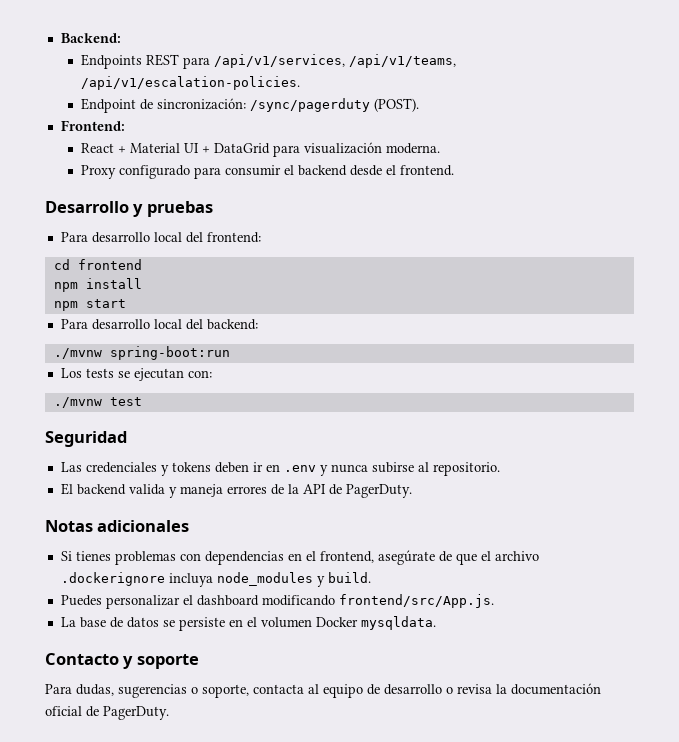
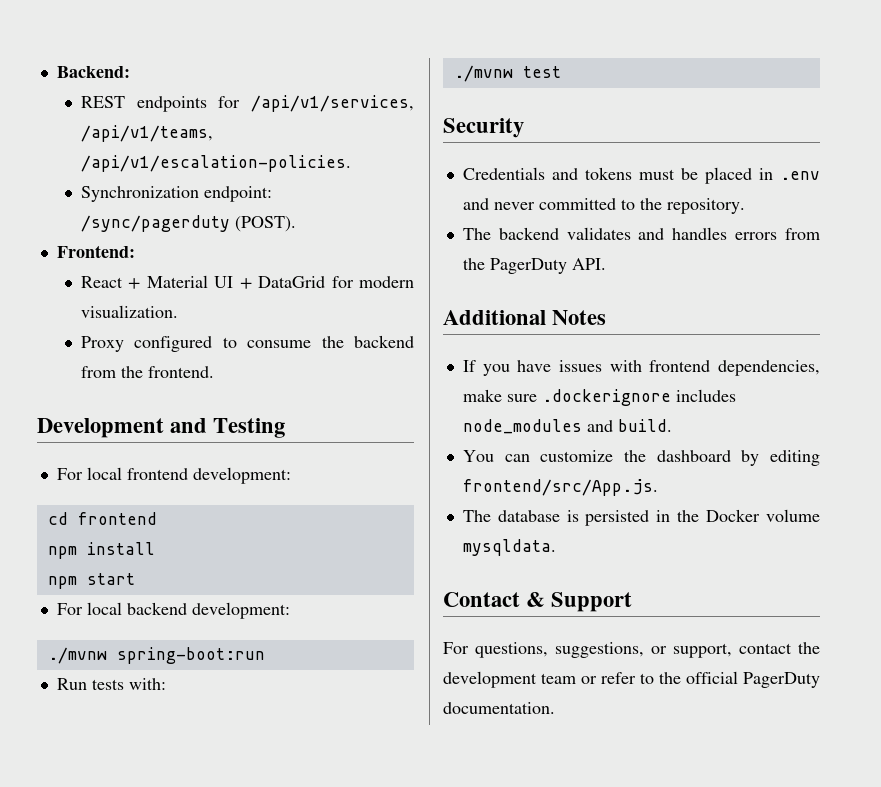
- Endpoints REST para /api/v1/services, /api/v1/teams, /api/v1/escalation-policies.
+ REST endpoints for /api/v1/services, /api/v1/teams, /api/v1/escalation-policies.
- Endpoint de sincronización: /sync/pagerduty (POST).
+ Synchronization endpoint: /sync/pagerduty (POST).
- React + Material UI + DataGrid para visualización moderna.
- Proxy configurado para consumir el backend desde el frontend.
- Desarrollo y pruebas
- Para desarrollo local del frontend:
+ React + Material UI + DataGrid for modern visualization.
+ Proxy configured to consume the backend from the frontend.
+ Development and Testing
+ For local frontend development:
- Para desarrollo local del backend:
+ For local backend development:
  ./mvnw spring-boot:run
- Los tests se ejecutan con:
+ Run tests with:
  ./mvnw test
- Seguridad
- Las credenciales y tokens deben ir en .env y nunca subirse al repositorio.
- El backend valida y maneja errores de la API de PagerDuty.
- Notas adicionales
- Si tienes problemas con dependencias en el frontend, asegúrate de que el archivo .dockerignore incluya node_modules y build.
- Puedes personalizar el dashboard modificando frontend/src/App.js.
- La base de datos se persiste en el volumen Docker mysqldata.
- Contacto y soporte
- Para dudas, sugerencias o soporte, contacta al equipo de desarrollo o revisa la documentación oficial de PagerDuty.
+ Security
+ Credentials and tokens must be placed in .env and never committed to the repository.
+ The backend validates and handles errors from the PagerDuty API.
+ Additional Notes
+ If you have issues with frontend dependencies, make sure .dockerignore includes node_modules and build.
+ You can customize the dashboard by editing frontend/src/App.js.
+ The database is persisted in the Docker volume mysqldata.
+ Contact & Support
+ For questions, suggestions, or support, contact the development team or refer to the official PagerDuty documentation.

